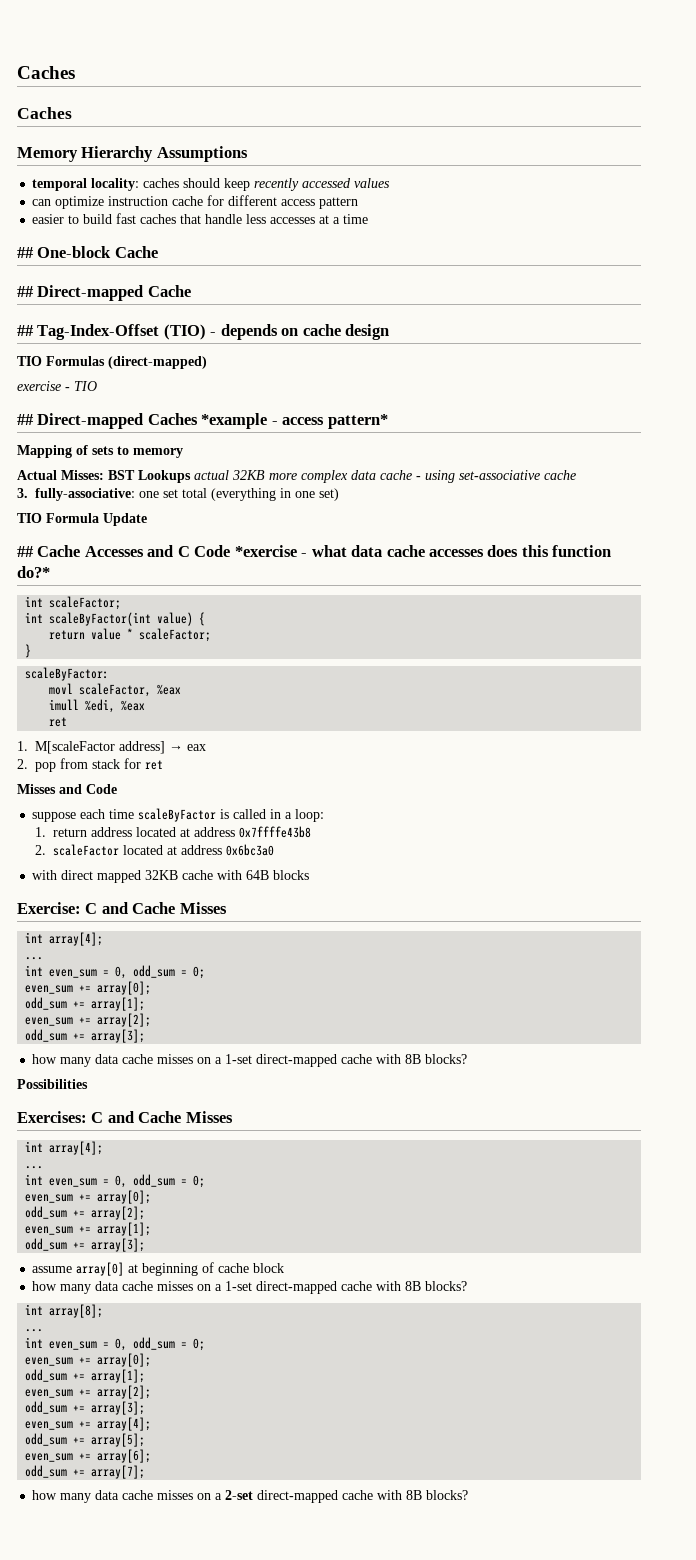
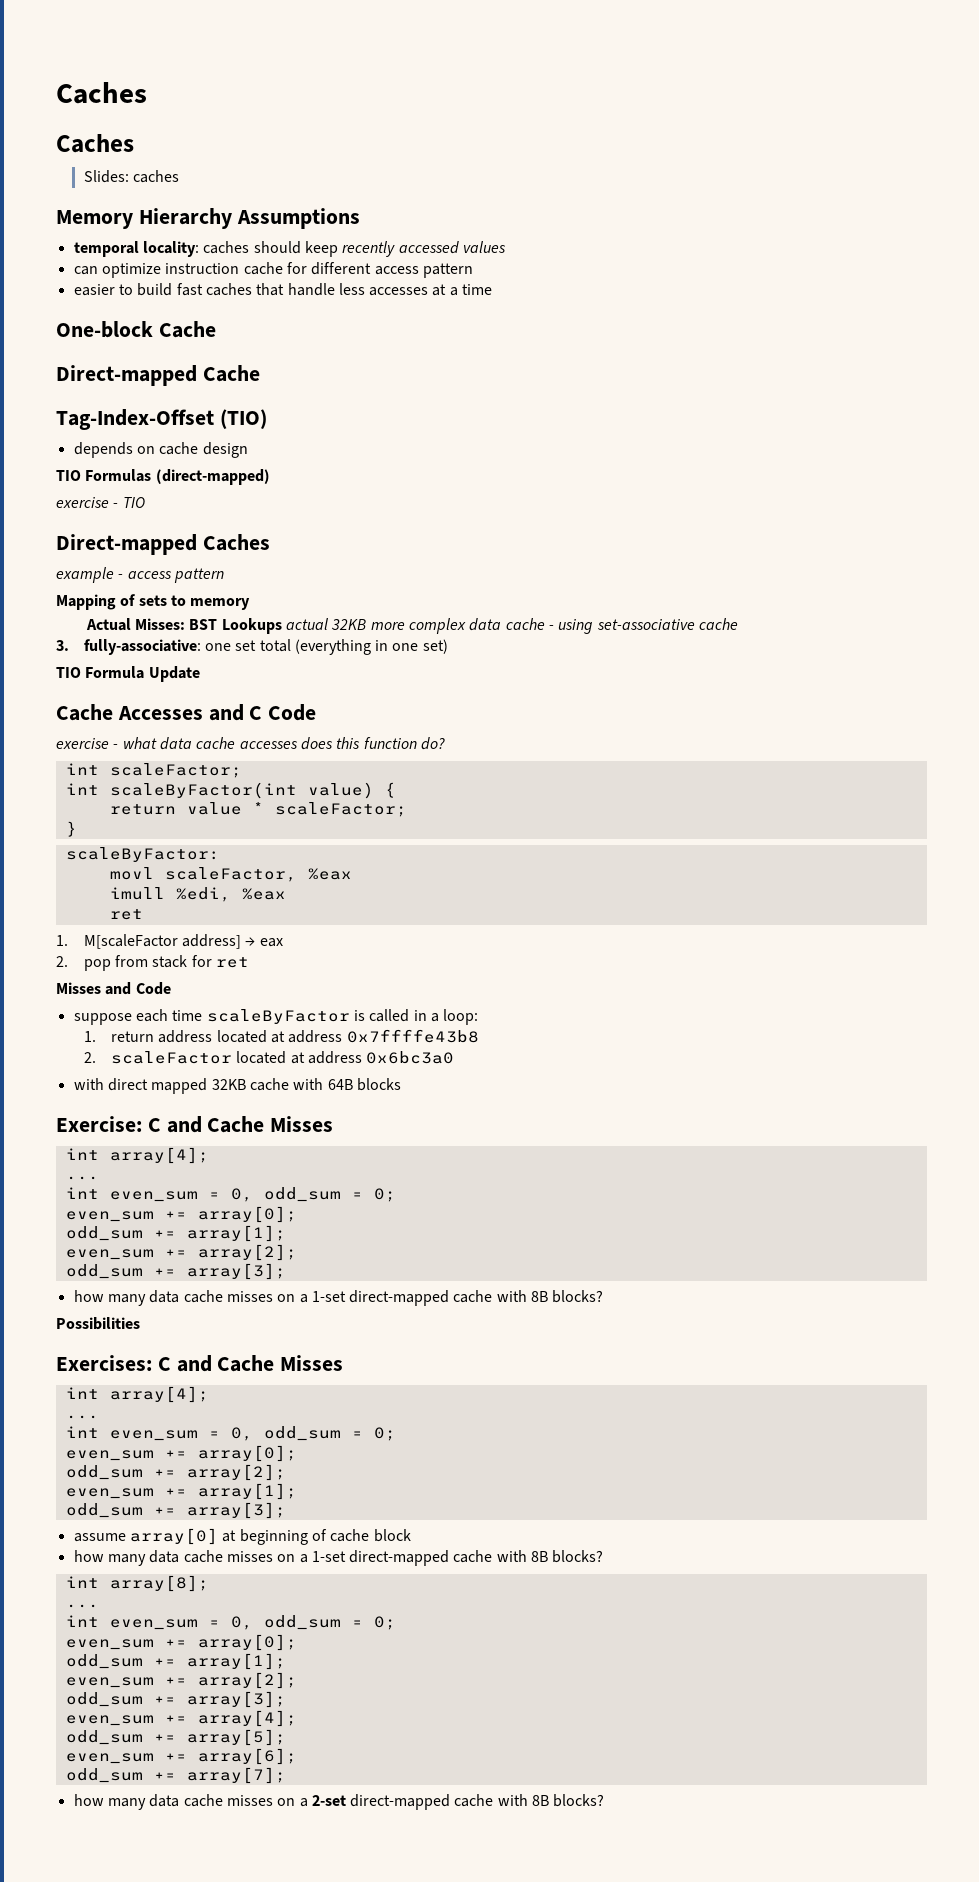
+ Slides: caches
- ## One-block Cache
+ One-block Cache
- ## Direct-mapped Cache
+ Direct-mapped Cache
- ## Tag-Index-Offset (TIO) - depends on cache design
+ Tag-Index-Offset (TIO)
+ depends on cache design
- ## Direct-mapped Caches *example - access pattern*
+ Direct-mapped Caches
+ example - access pattern
- ## Cache Accesses and C Code *exercise - what data cache accesses does this function do?*
+ Cache Accesses and C Code
+ exercise - what data cache accesses does this function do?

